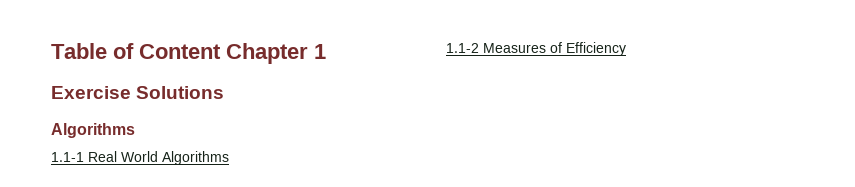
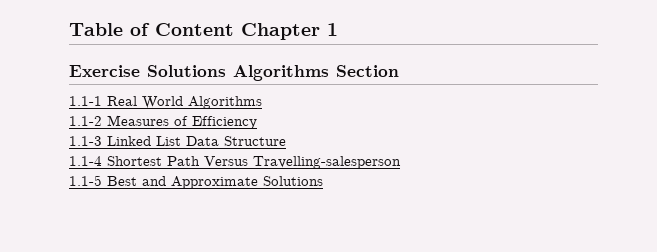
- Exercise Solutions
- Algorithms
+ Exercise Solutions Algorithms Section
+ 1.1-3 Linked List Data Structure
+ 1.1-4 Shortest Path Versus Travelling-salesperson
+ 1.1-5 Best and Approximate Solutions

